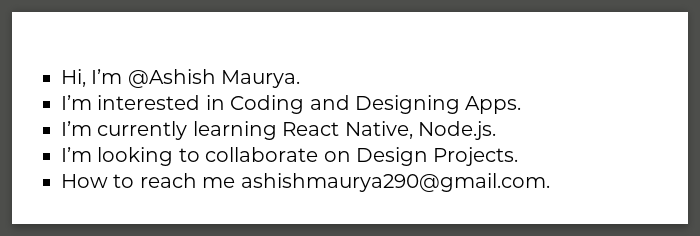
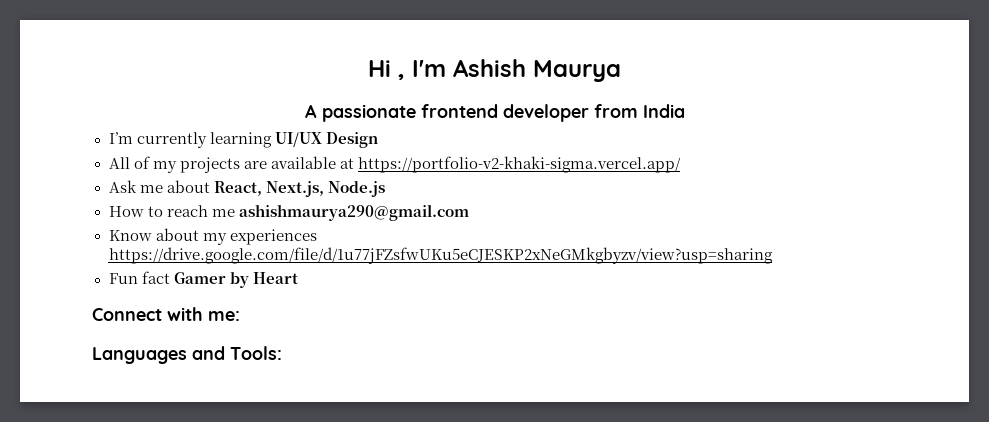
- Hi, I’m @Ashish Maurya.
- I’m interested in Coding and Designing Apps.
- I’m currently learning React Native, Node.js.
- I’m looking to collaborate on Design Projects.
- How to reach me ashishmaurya290@gmail.com.
+ Hi , I'm Ashish Maurya
+ A passionate frontend developer from India
+ I’m currently learning UI/UX Design
+ All of my projects are available at https://portfolio-v2-khaki-sigma.vercel.app/
+ Ask me about React, Next.js, Node.js
+ How to reach me ashishmaurya290@gmail.com
+ Know about my experiences https://drive.google.com/file/d/1u77jFZsfwUKu5eCJESKP2xNeGMkgbyzv/view?usp=sharing
+ Fun fact Gamer by Heart
+ Connect with me:
+ Languages and Tools:

